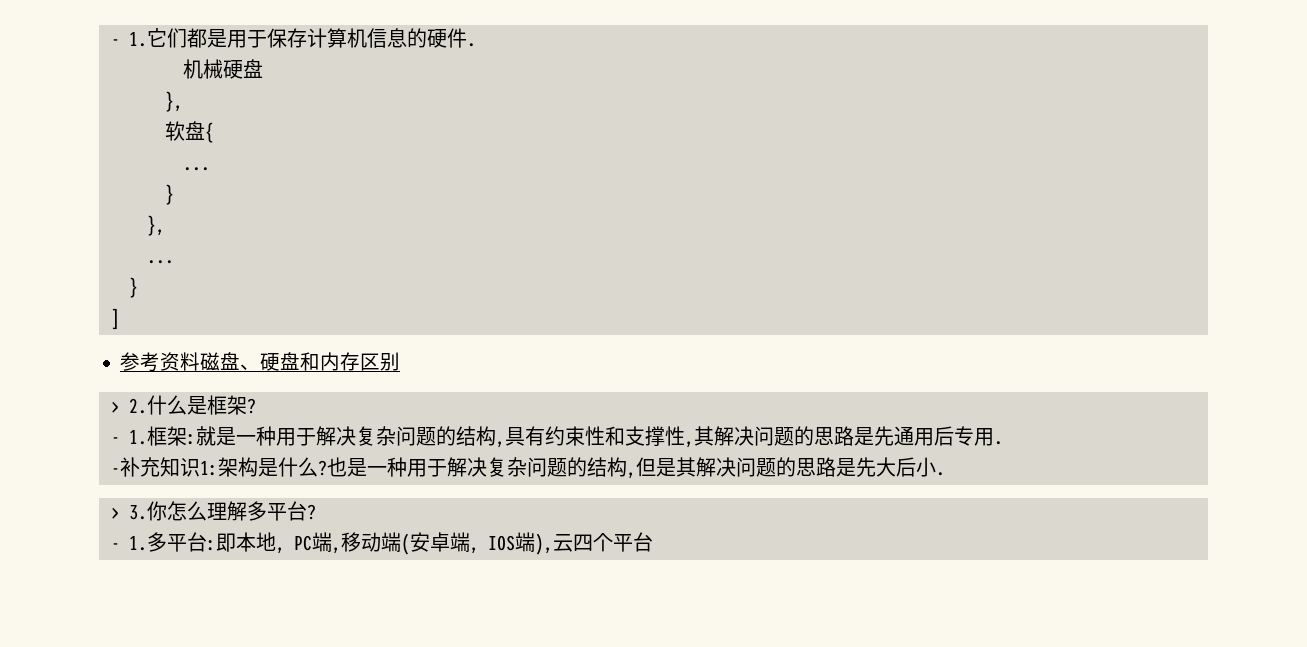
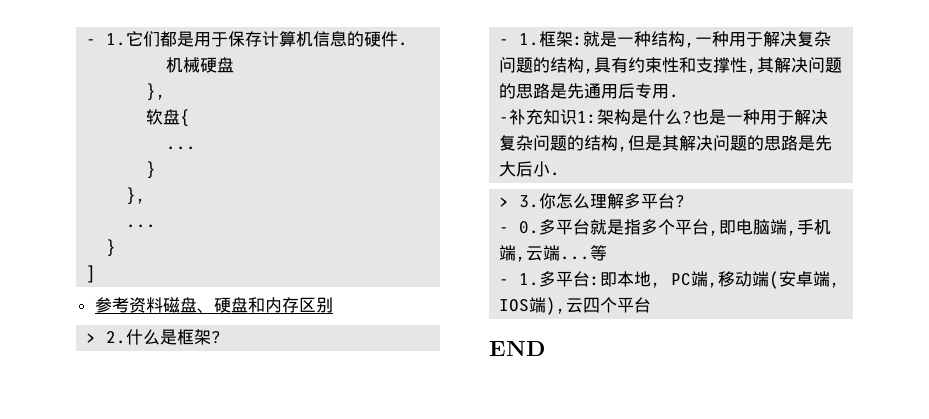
- - 1.框架:就是一种用于解决复杂问题的结构,具有约束性和支撑性,其解决问题的思路是先通用后专用.
+ - 1.框架:就是一种结构,一种用于解决复杂问题的结构,具有约束性和支撑性,其解决问题的思路是先通用后专用.
+ - 0.多平台就是指多个平台,即电脑端,手机端,云端...等
+ END

